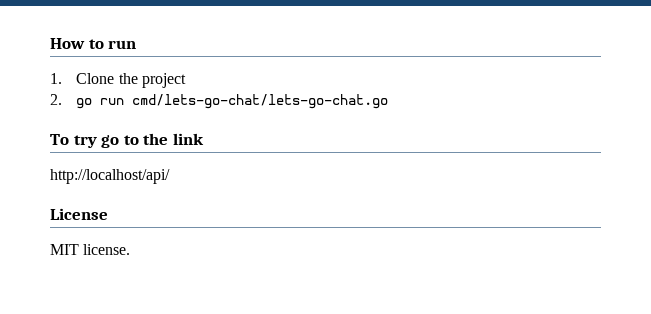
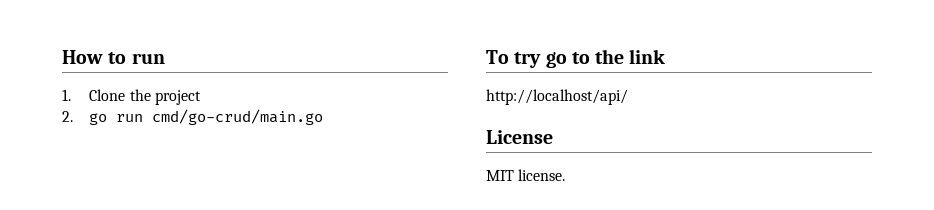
- 2. go run cmd/lets-go-chat/lets-go-chat.go
+ 2. go run cmd/go-crud/main.go

